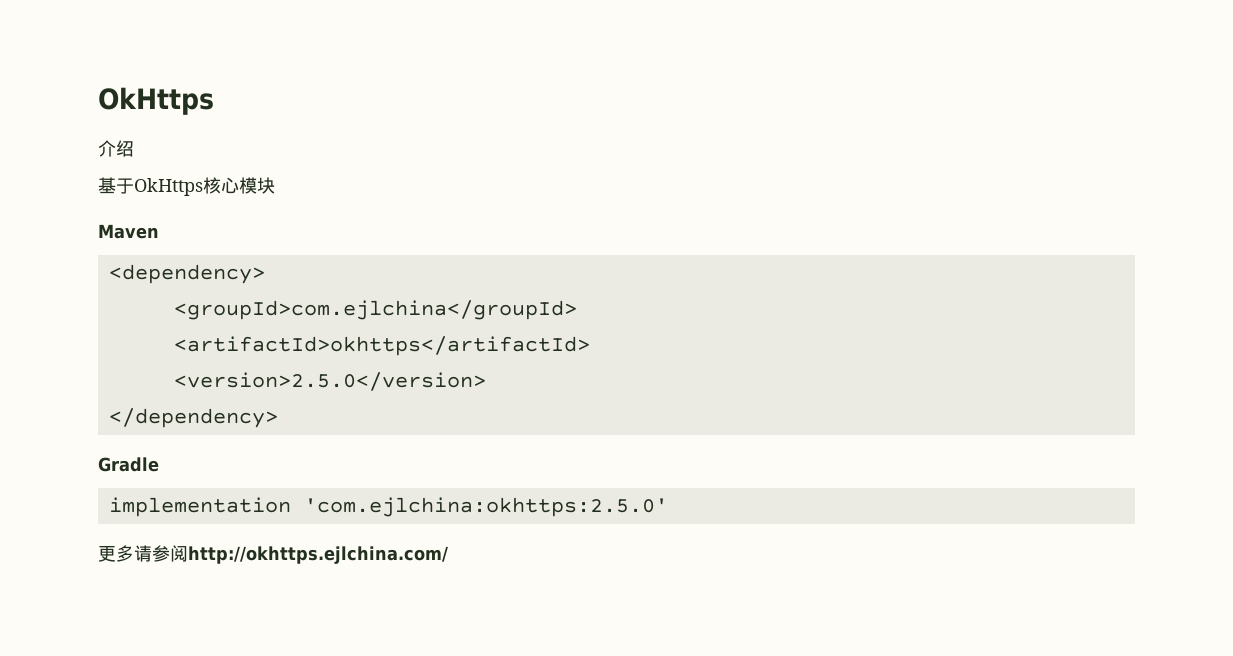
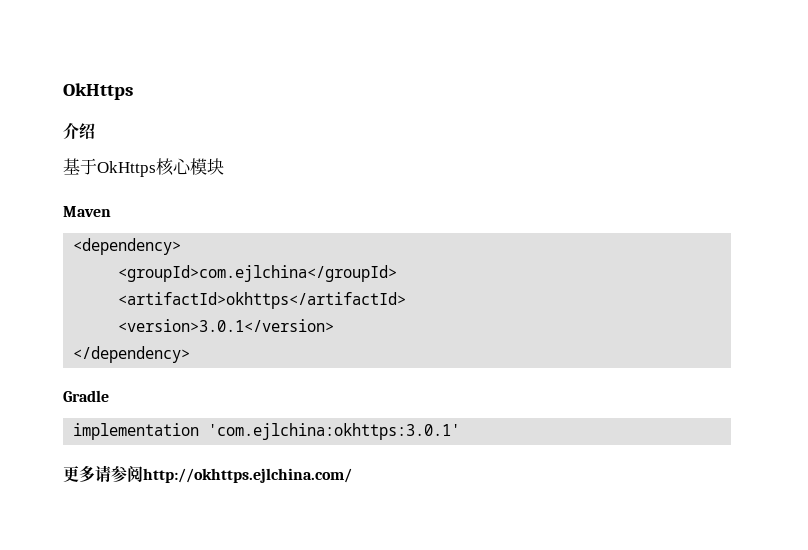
- <version>2.5.0</version>
+ <version>3.0.1</version>
- implementation 'com.ejlchina:okhttps:2.5.0'
+ implementation 'com.ejlchina:okhttps:3.0.1'

